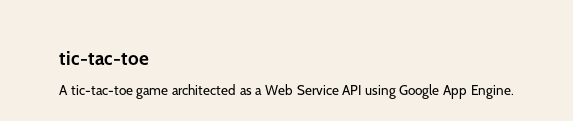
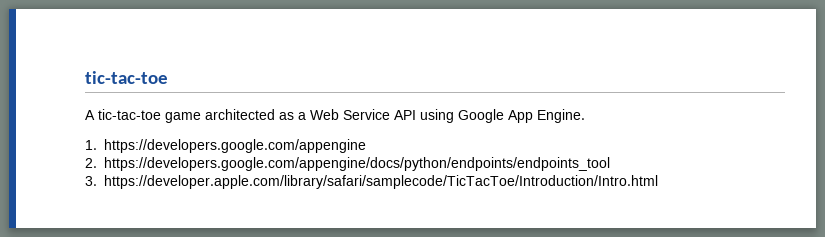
+ 1. https://developers.google.com/appengine
+ 2. https://developers.google.com/appengine/docs/python/endpoints/endpoints_tool
+ 3. https://developer.apple.com/library/safari/samplecode/TicTacToe/Introduction/Intro.html

